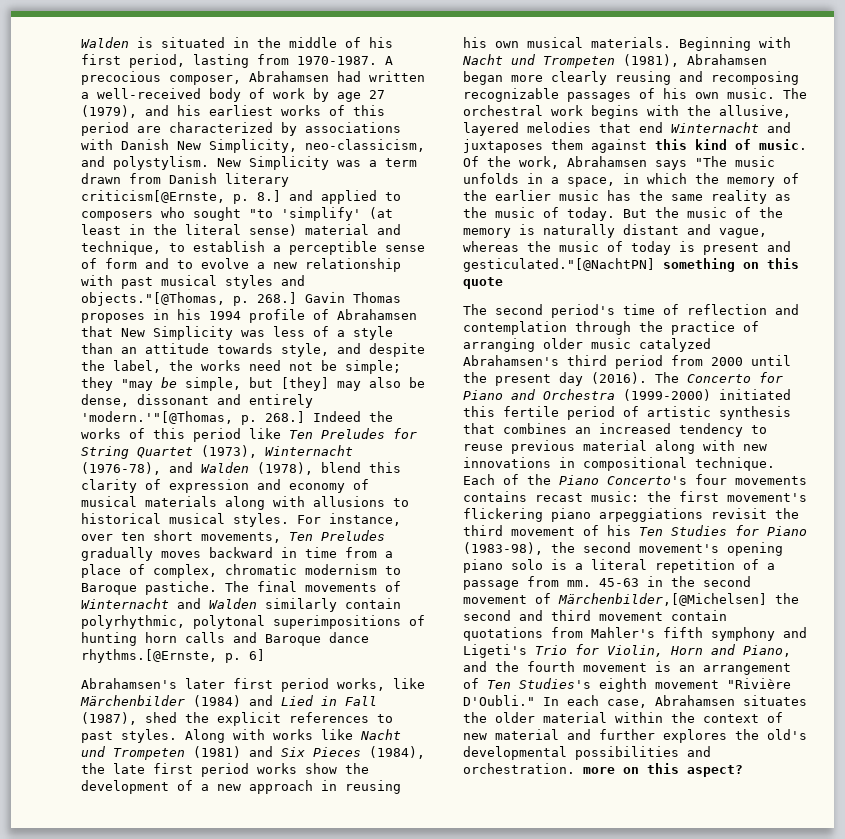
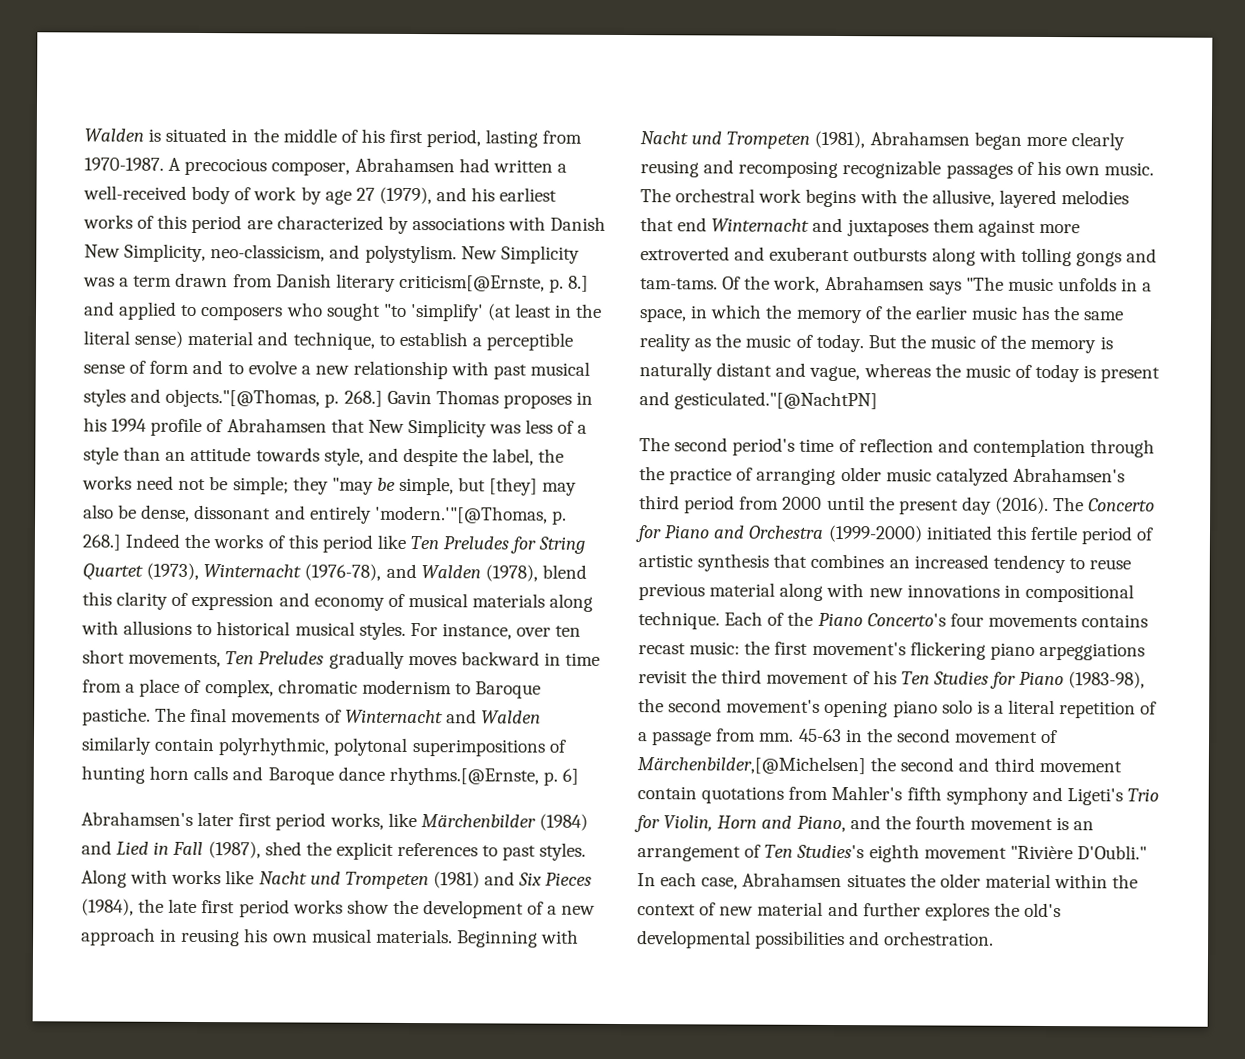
- The orchestral work begins with the allusive, layered melodies that end Winternacht and juxtaposes them against this kind of music.
+ The orchestral work begins with the allusive, layered melodies that end Winternacht and juxtaposes them against more extroverted and exuberant outbursts along with tolling gongs and tam-tams.
- But the music of the memory is naturally distant and vague, whereas the music of today is present and gesticulated."[@NachtPN] something on this quote
+ But the music of the memory is naturally distant and vague, whereas the music of today is present and gesticulated."[@NachtPN]
- In each case, Abrahamsen situates the older material within the context of new material and further explores the old's developmental possibilities and orchestration. more on this aspect?
+ In each case, Abrahamsen situates the older material within the context of new material and further explores the old's developmental possibilities and orchestration.

